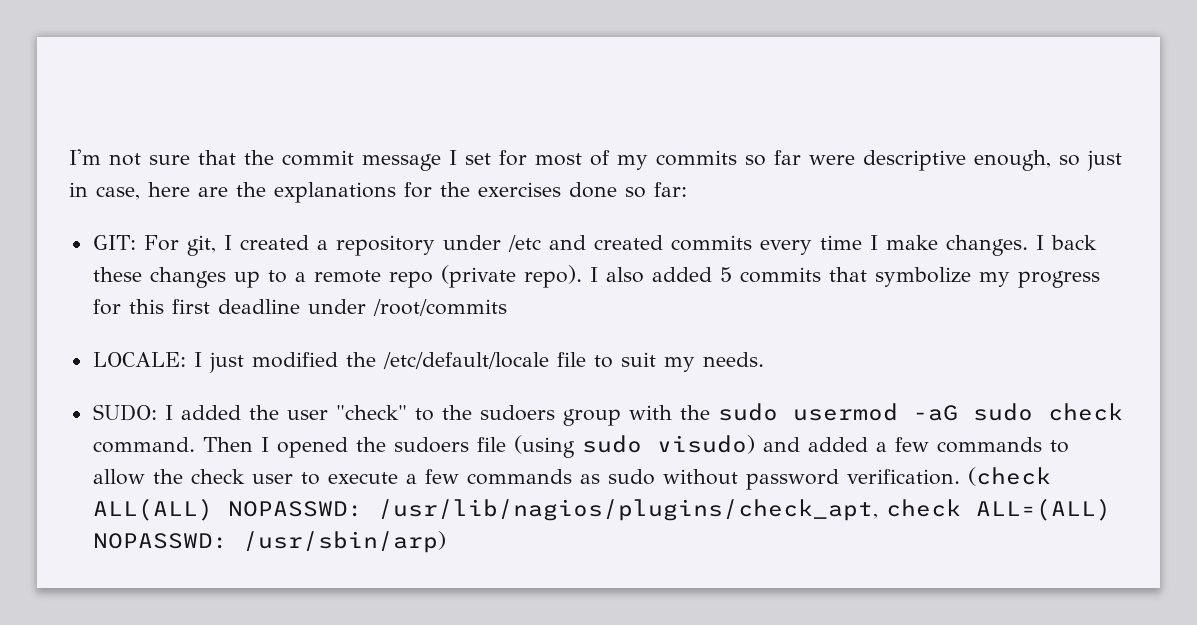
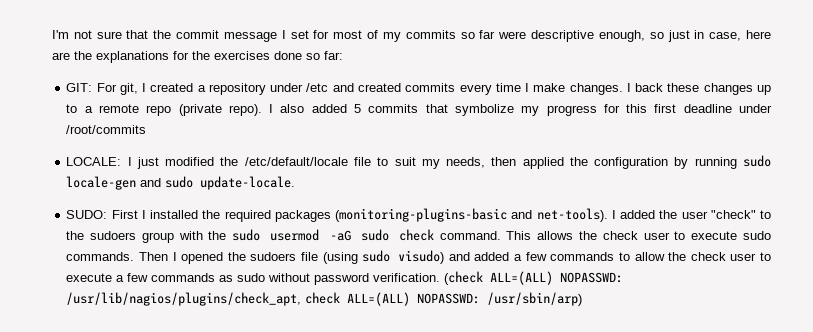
- LOCALE: I just modified the /etc/default/locale file to suit my needs.
- SUDO: I added the user "check" to the sudoers group with the sudo usermod -aG sudo check command.
+ LOCALE: I just modified the /etc/default/locale file to suit my needs, then applied the configuration by running sudo locale-gen and sudo update-locale.
+ SUDO: First I installed the required packages (monitoring-plugins-basic and net-tools). I added the user "check" to the sudoers group with the sudo usermod -aG sudo check command.
+ This allows the check user to execute sudo commands.
- (check ALL(ALL) NOPASSWD: /usr/lib/nagios/plugins/check_apt, check ALL=(ALL) NOPASSWD: /usr/sbin/arp)
+ (check ALL=(ALL) NOPASSWD: /usr/lib/nagios/plugins/check_apt, check ALL=(ALL) NOPASSWD: /usr/sbin/arp)

